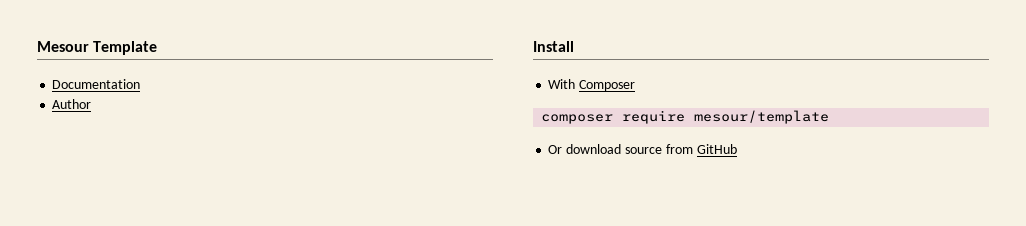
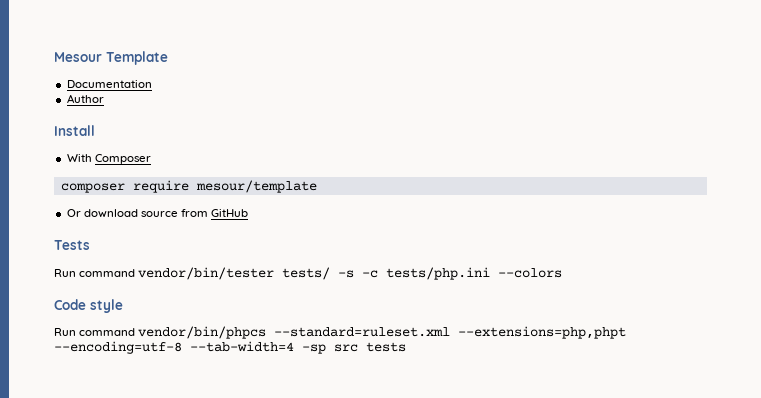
+ Tests
+ Run command vendor/bin/tester tests/ -s -c tests/php.ini --colors
+ Code style
+ Run command vendor/bin/phpcs --standard=ruleset.xml --extensions=php,phpt --encoding=utf-8 --tab-width=4 -sp src tests

